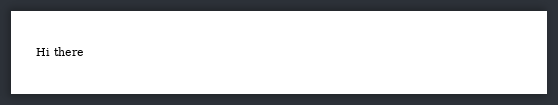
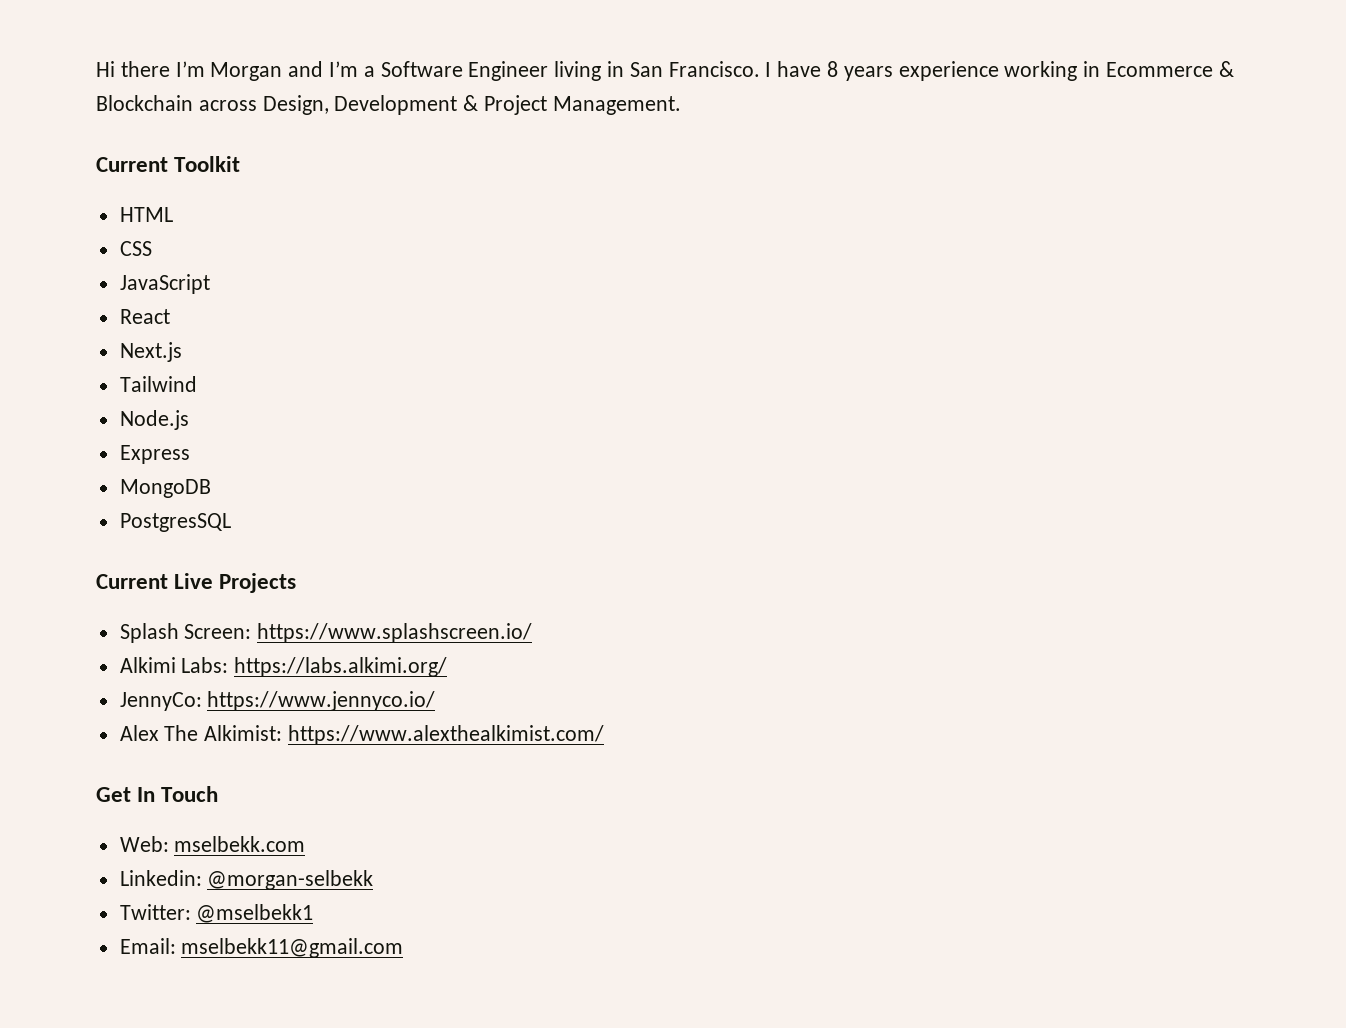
- Hi there
+ Hi there I’m Morgan and I’m a Software Engineer living in San Francisco. I have 8 years experience working in Ecommerce & Blockchain across Design, Development & Project Management.
+ Current Toolkit
+ HTML
+ CSS
+ JavaScript
+ React
+ Next.js
+ Tailwind
+ Node.js
+ Express
+ MongoDB
+ PostgresSQL
+ Current Live Projects
+ Splash Screen: https://www.splashscreen.io/
+ Alkimi Labs: https://labs.alkimi.org/
+ JennyCo: https://www.jennyco.io/
+ Alex The Alkimist: https://www.alexthealkimist.com/
+ Get In Touch
+ Web: mselbekk.com
+ Linkedin: @morgan-selbekk
+ Twitter: @mselbekk1
+ Email: mselbekk11@gmail.com

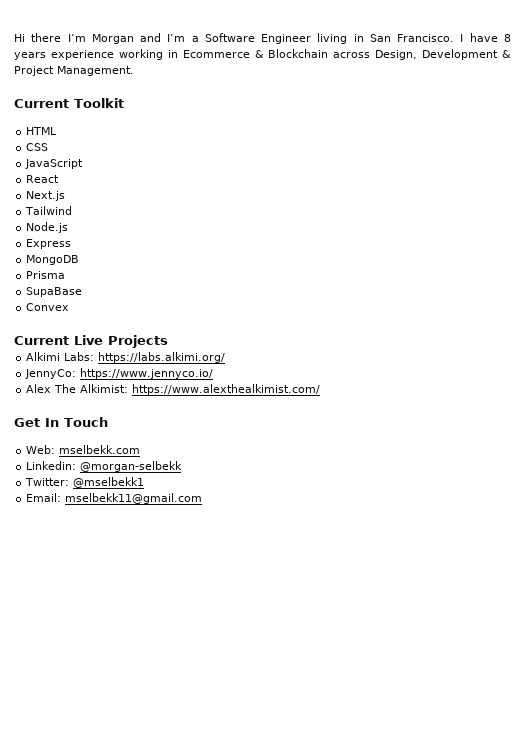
- PostgresSQL
+ Prisma
+ SupaBase
+ Convex
- Splash Screen: https://www.splashscreen.io/

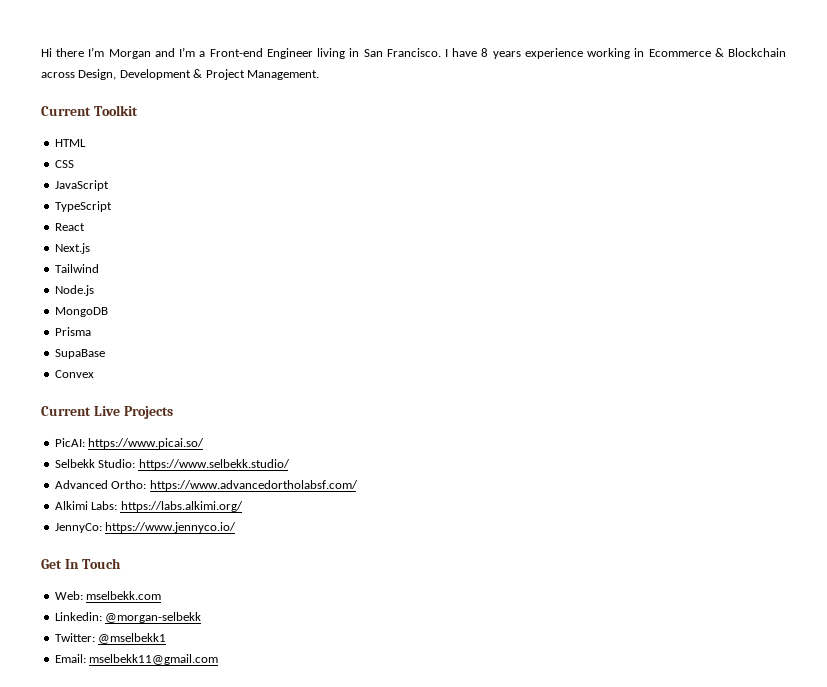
- Hi there I’m Morgan and I’m a Software Engineer living in San Francisco.
+ Hi there I’m Morgan and I’m a Front-end Engineer living in San Francisco.
+ TypeScript
- Express
+ PicAI: https://www.picai.so/
+ Selbekk Studio: https://www.selbekk.studio/
+ Advanced Ortho: https://www.advancedortholabsf.com/
- Alex The Alkimist: https://www.alexthealkimist.com/

